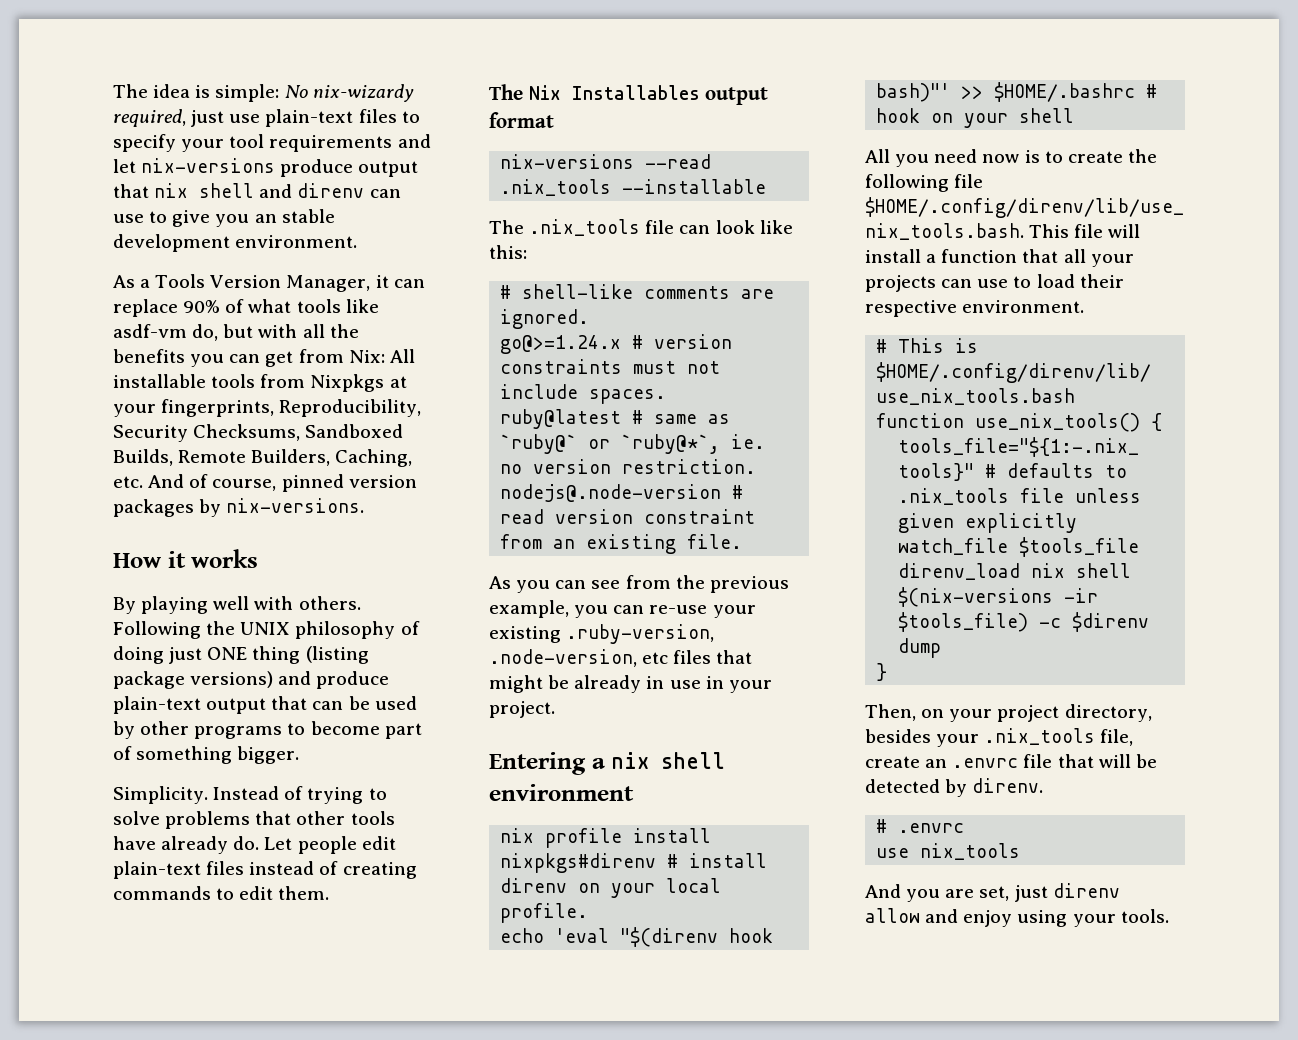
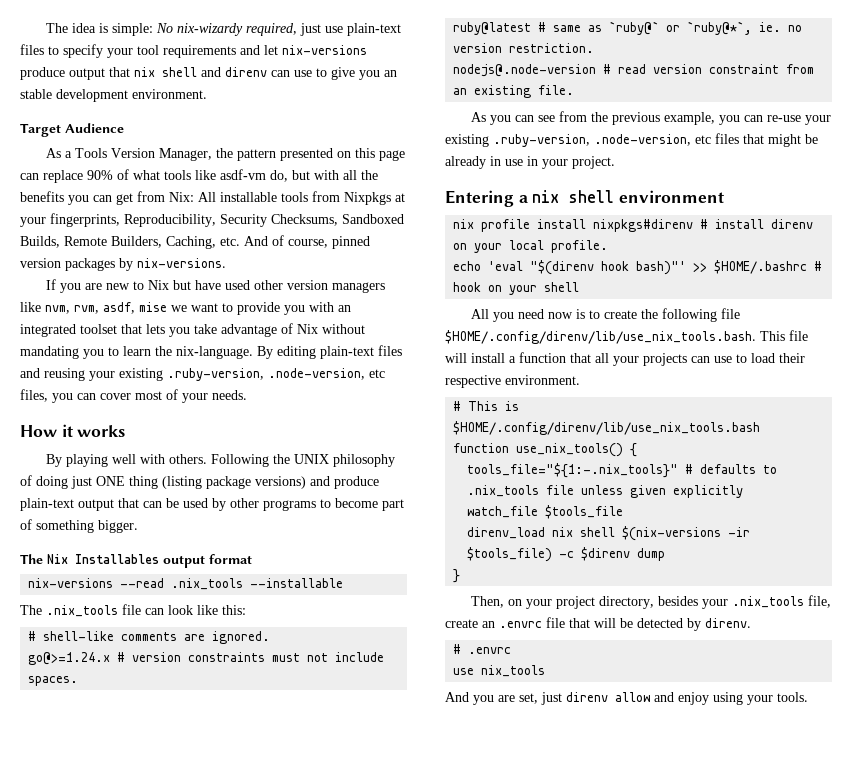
+ Target Audience
- As a Tools Version Manager, it can replace 90% of what tools like asdf-vm do, but with all the benefits you can get from Nix: All installable tools from Nixpkgs at your fingerprints, Reproducibility, Security Checksums, Sandboxed Builds, Remote Builders, Caching, etc. And of course, pinned version packages by nix-versions.
+ As a Tools Version Manager, the pattern presented on this page can replace 90% of what tools like asdf-vm do, but with all the benefits you can get from Nix: All installable tools from Nixpkgs at your fingerprints, Reproducibility, Security Checksums, Sandboxed Builds, Remote Builders, Caching, etc. And of course, pinned version packages by nix-versions.
+ If you are new to Nix but have used other version managers like nvm, rvm, asdf, mise we want to provide you with an integrated toolset that lets you take advantage of Nix without mandating you to learn the nix-language. By editing plain-text files and reusing your existing .ruby-version, .node-version, etc files, you can cover most of your needs.
- Simplicity. Instead of trying to solve problems that other tools have already do. Let people edit plain-text files instead of creating commands to edit them.

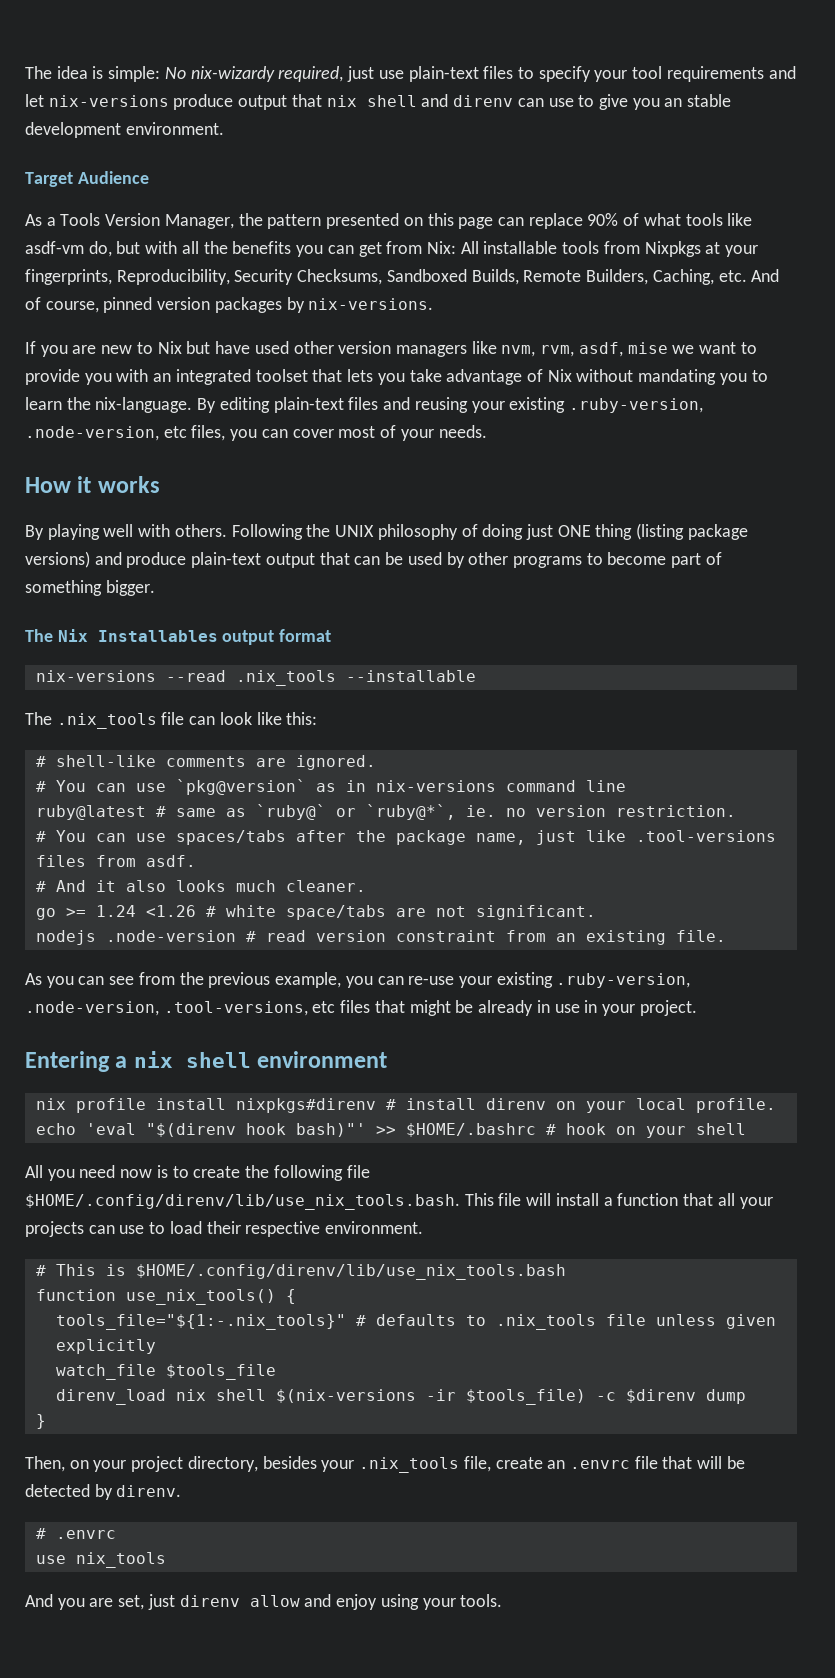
- go@>=1.24.x # version constraints must not include spaces.
+ # You can use `pkg@version` as in nix-versions command line
- nodejs@.node-version # read version constraint from an existing file.
+ # You can use spaces/tabs after the package name, just like .tool-versions files from asdf.
+ # And it also looks much cleaner.
+ go >= 1.24 <1.26 # white space/tabs are not significant.
+ nodejs .node-version # read version constraint from an existing file.
- As you can see from the previous example, you can re-use your existing .ruby-version, .node-version, etc files that might be already in use in your project.
+ As you can see from the previous example, you can re-use your existing .ruby-version, .node-version, .tool-versions, etc files that might be already in use in your project.

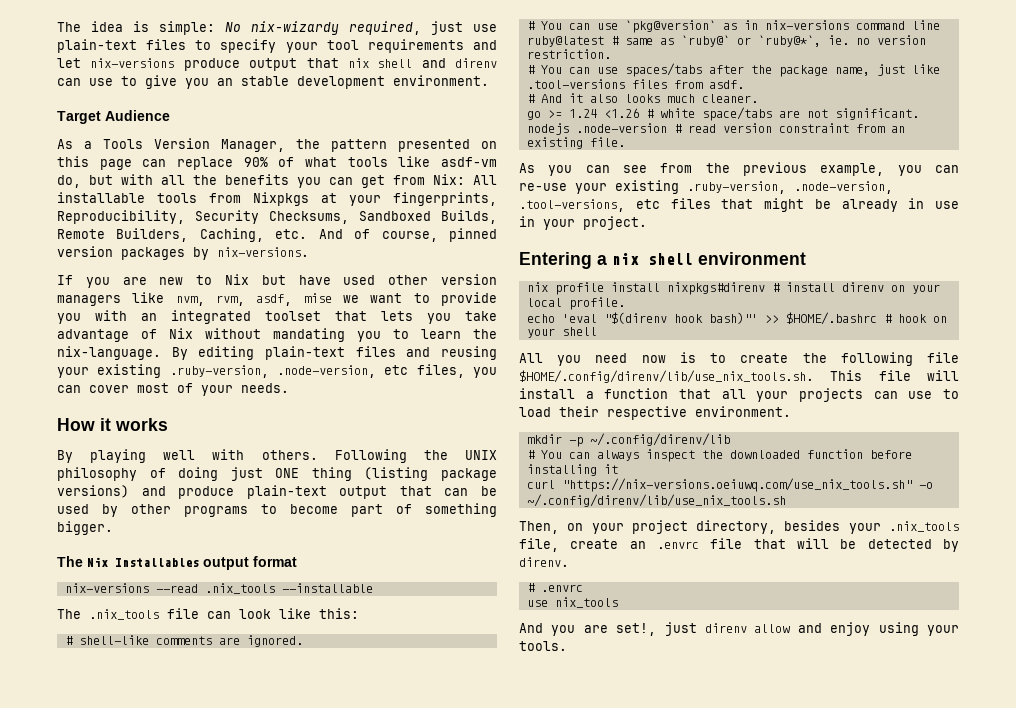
- All you need now is to create the following file $HOME/.config/direnv/lib/use_nix_tools.bash. This file will install a function that all your projects can use to load their respective environment.
+ All you need now is to create the following file $HOME/.config/direnv/lib/use_nix_tools.sh. This file will install a function that all your projects can use to load their respective environment.
- # This is $HOME/.config/direnv/lib/use_nix_tools.bash
- function use_nix_tools() {
- tools_file="${1:-.nix_tools}" # defaults to .nix_tools file unless given explicitly
- watch_file $tools_file
- direnv_load nix shell $(nix-versions -ir $tools_file) -c $direnv dump
- }
+ mkdir -p ~/.config/direnv/lib
+ # You can always inspect the downloaded function before installing it
+ curl "https://nix-versions.oeiuwq.com/use_nix_tools.sh" -o ~/.config/direnv/lib/use_nix_tools.sh
- And you are set, just direnv allow and enjoy using your tools.
+ And you are set!, just direnv allow and enjoy using your tools.

